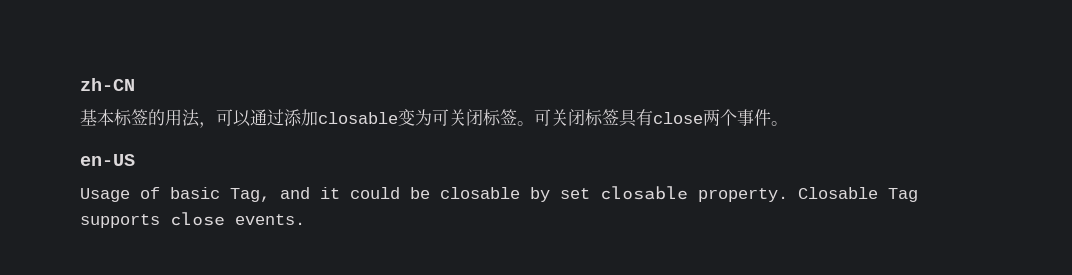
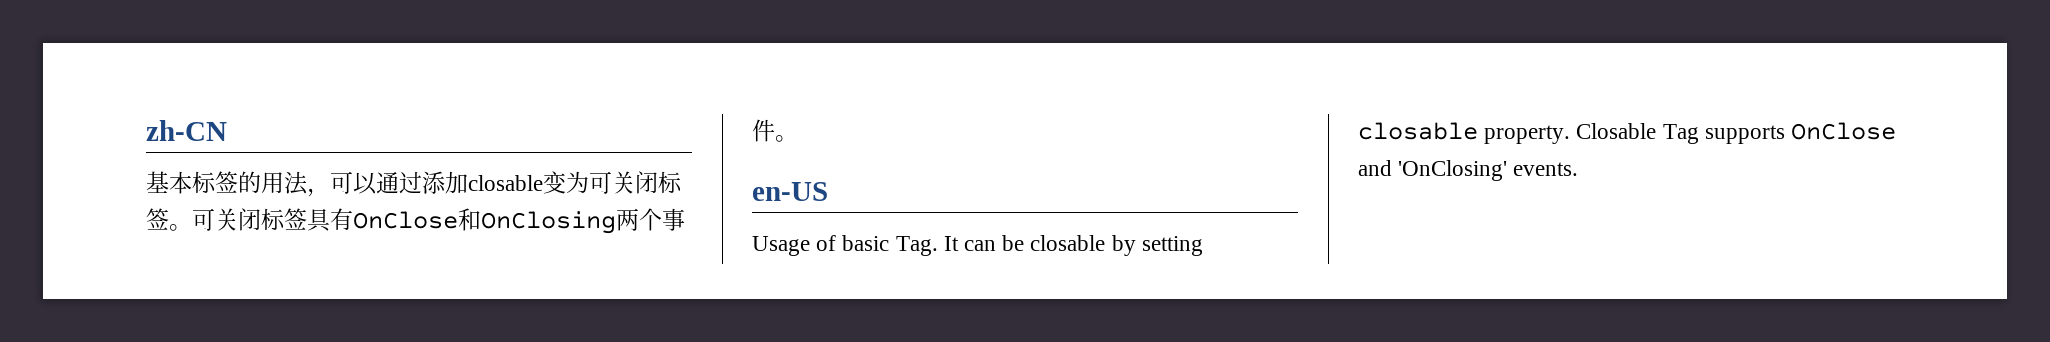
- 可关闭标签具有close两个事件。
+ 可关闭标签具有OnClose和OnClosing两个事件。
- Usage of basic Tag, and it could be closable by set closable property.
+ Usage of basic Tag. It can be closable by setting closable property.
- Closable Tag supports close events.
+ Closable Tag supports OnClose and 'OnClosing' events.

